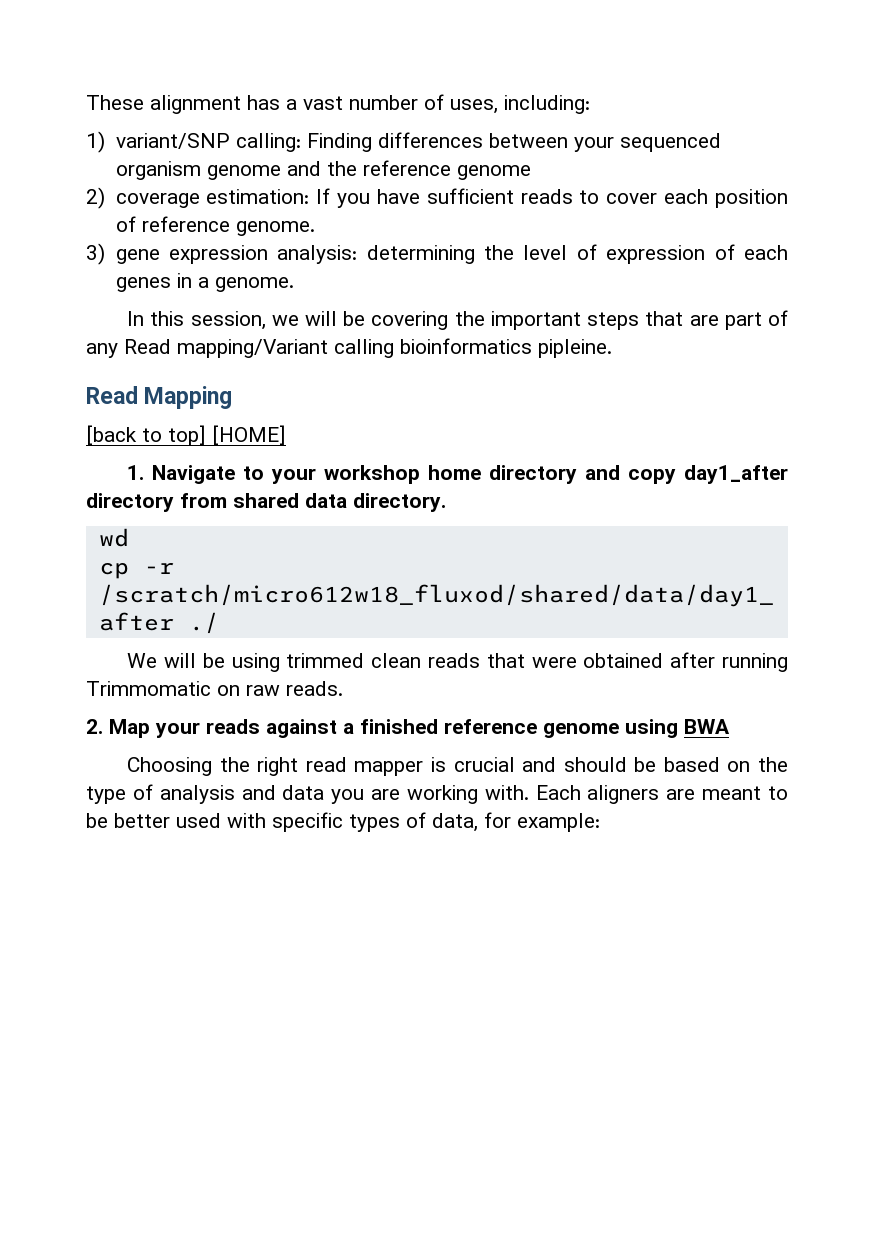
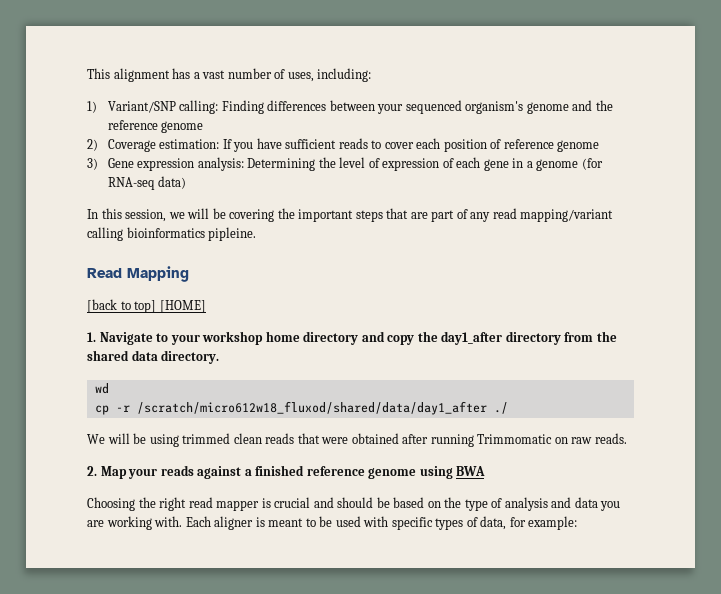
- These alignment has a vast number of uses, including:
+ This alignment has a vast number of uses, including:
- 1) variant/SNP calling: Finding differences between your sequenced organism genome and the reference genome
+ 1) Variant/SNP calling: Finding differences between your sequenced organism's genome and the reference genome
- 2) coverage estimation: If you have sufficient reads to cover each position of reference genome.
+ 2) Coverage estimation: If you have sufficient reads to cover each position of reference genome
- 3) gene expression analysis: determining the level of expression of each genes in a genome.
+ 3) Gene expression analysis: Determining the level of expression of each gene in a genome (for RNA-seq data)
- In this session, we will be covering the important steps that are part of any Read mapping/Variant calling bioinformatics pipleine.
+ In this session, we will be covering the important steps that are part of any read mapping/variant calling bioinformatics pipleine.
- 1. Navigate to your workshop home directory and copy day1_after directory from shared data directory.
+ 1. Navigate to your workshop home directory and copy the day1_after directory from the shared data directory.
- Each aligners are meant to be better used with specific types of data, for example:
+ Each aligner is meant to be used with specific types of data, for example:

